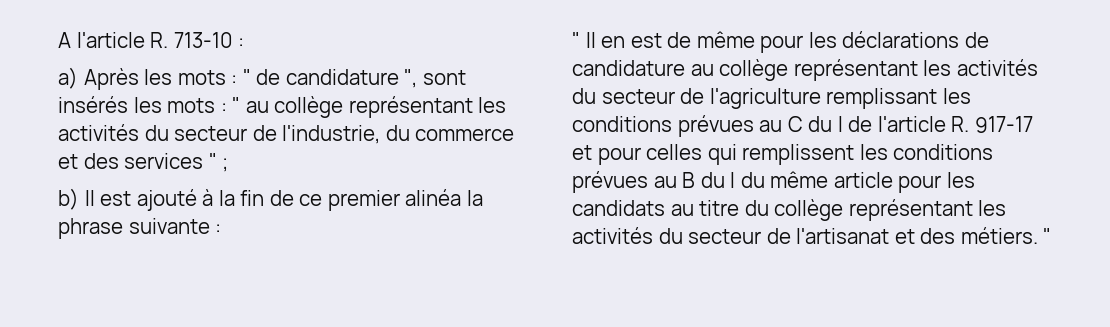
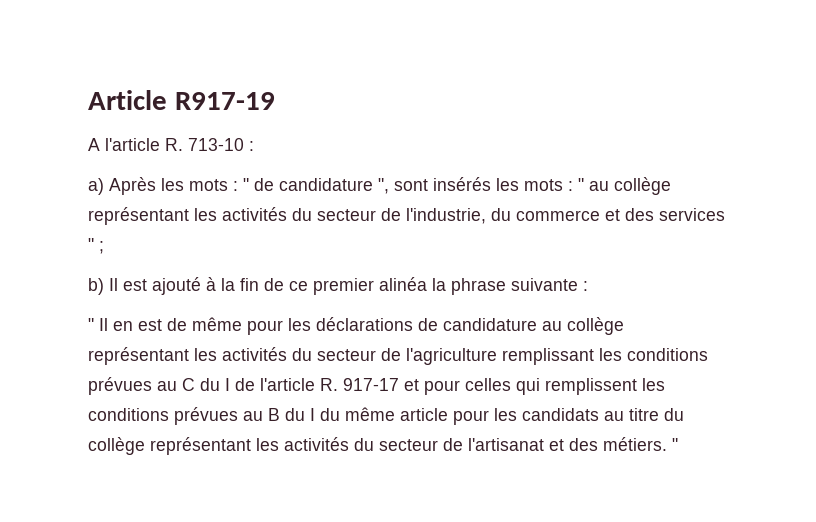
+ Article R917-19

